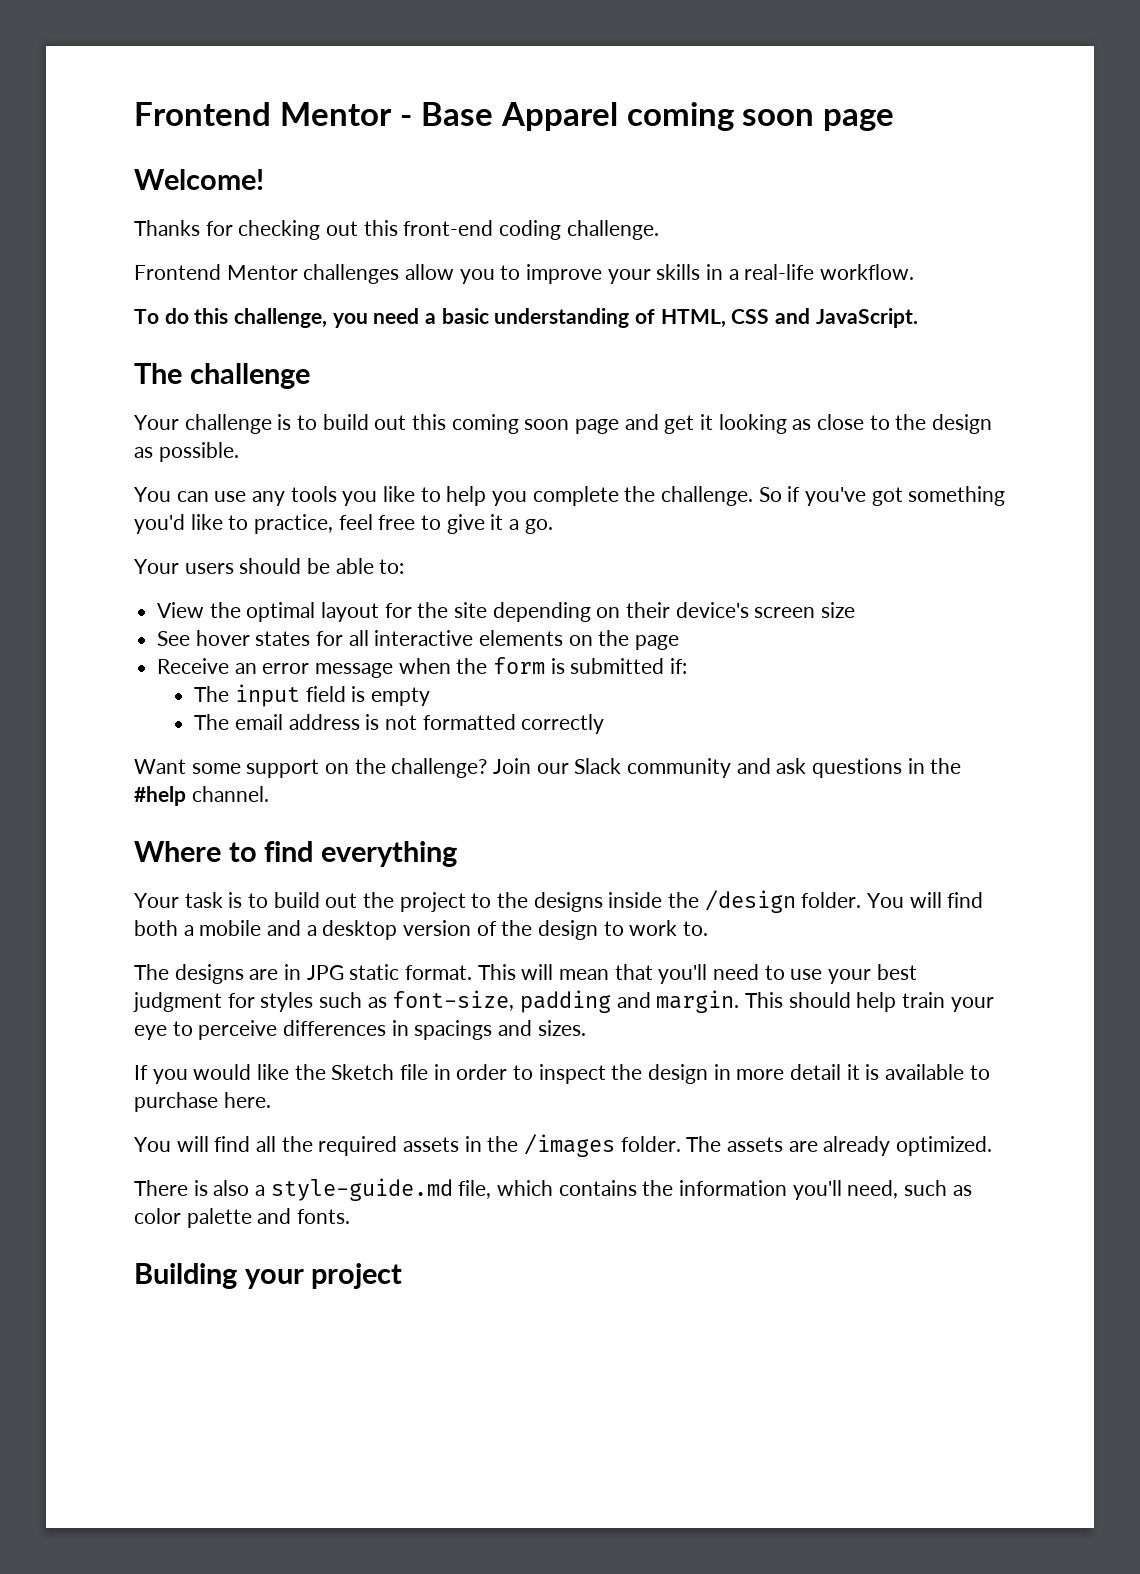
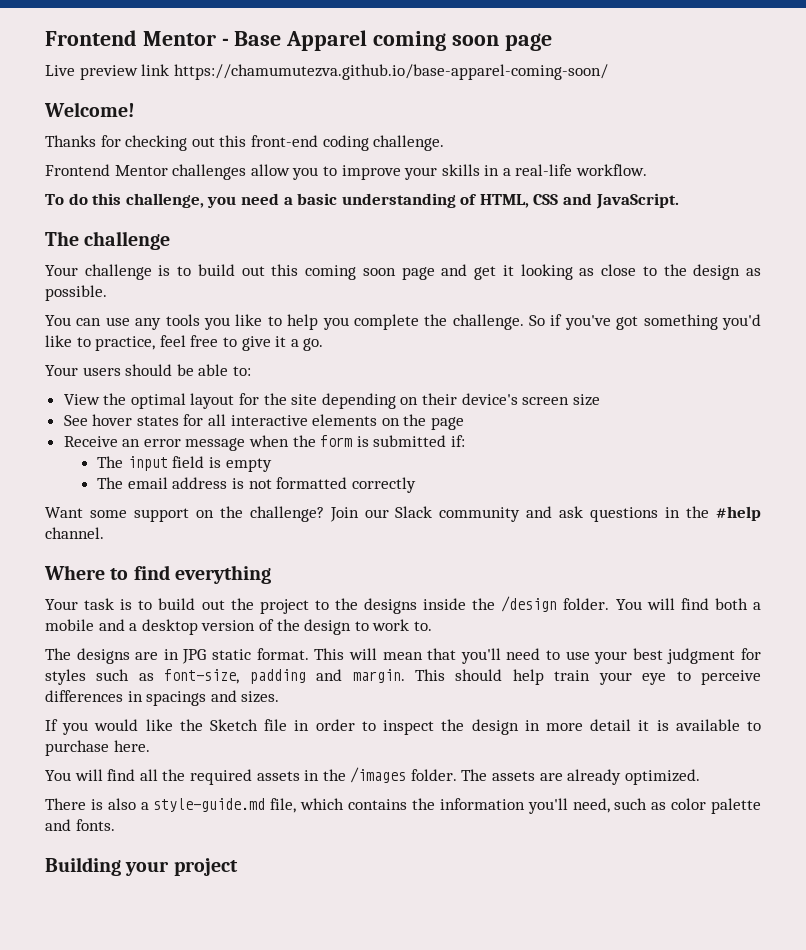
+ Live preview link https://chamumutezva.github.io/base-apparel-coming-soon/

